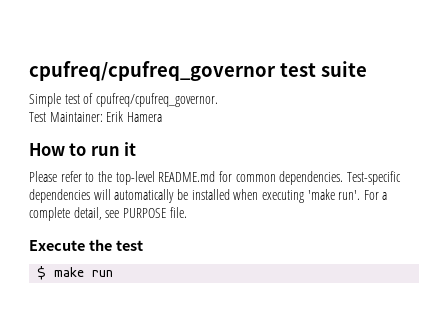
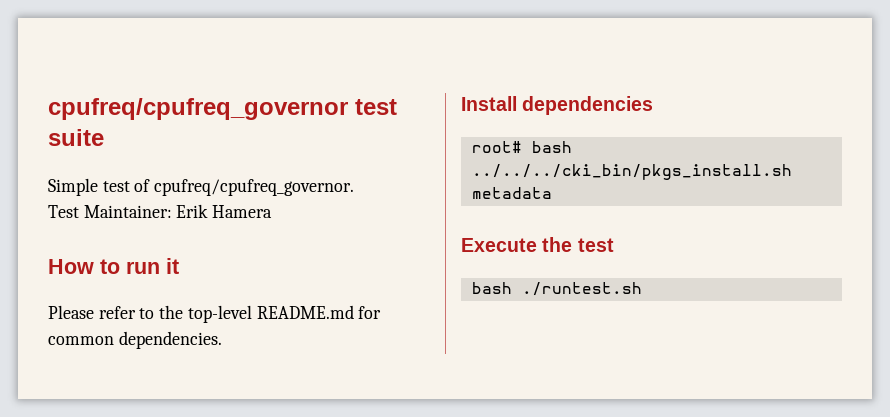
- Please refer to the top-level README.md for common dependencies. Test-specific dependencies will automatically be installed when executing 'make run'. For a complete detail, see PURPOSE file.
+ Please refer to the top-level README.md for common dependencies.
+ Install dependencies
+ root# bash ../../../cki_bin/pkgs_install.sh metadata
- $ make run
+ bash ./runtest.sh

